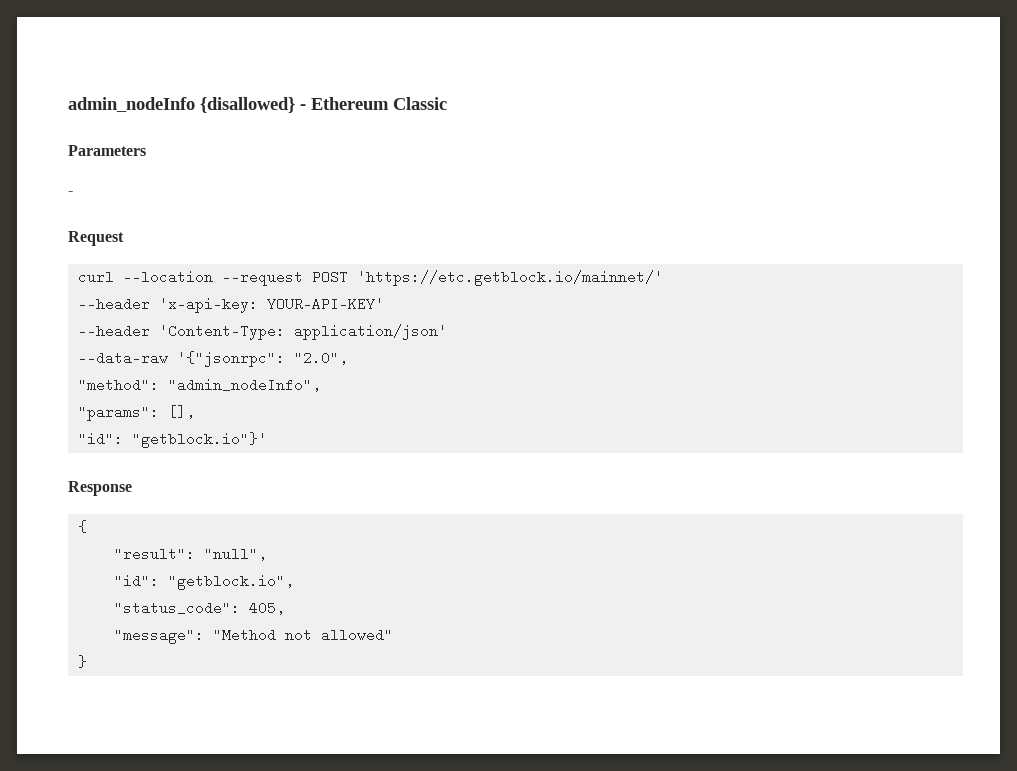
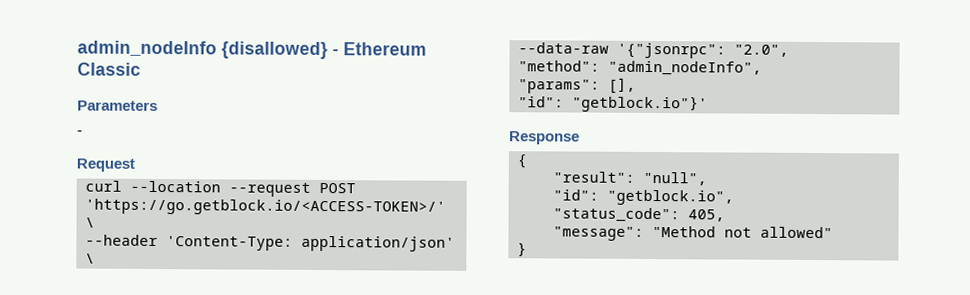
- curl --location --request POST 'https://etc.getblock.io/mainnet/'
- --header 'x-api-key: YOUR-API-KEY'
+ curl --location --request POST 'https://go.getblock.io/<ACCESS-TOKEN>/' \
- --header 'Content-Type: application/json'
+ --header 'Content-Type: application/json' \

